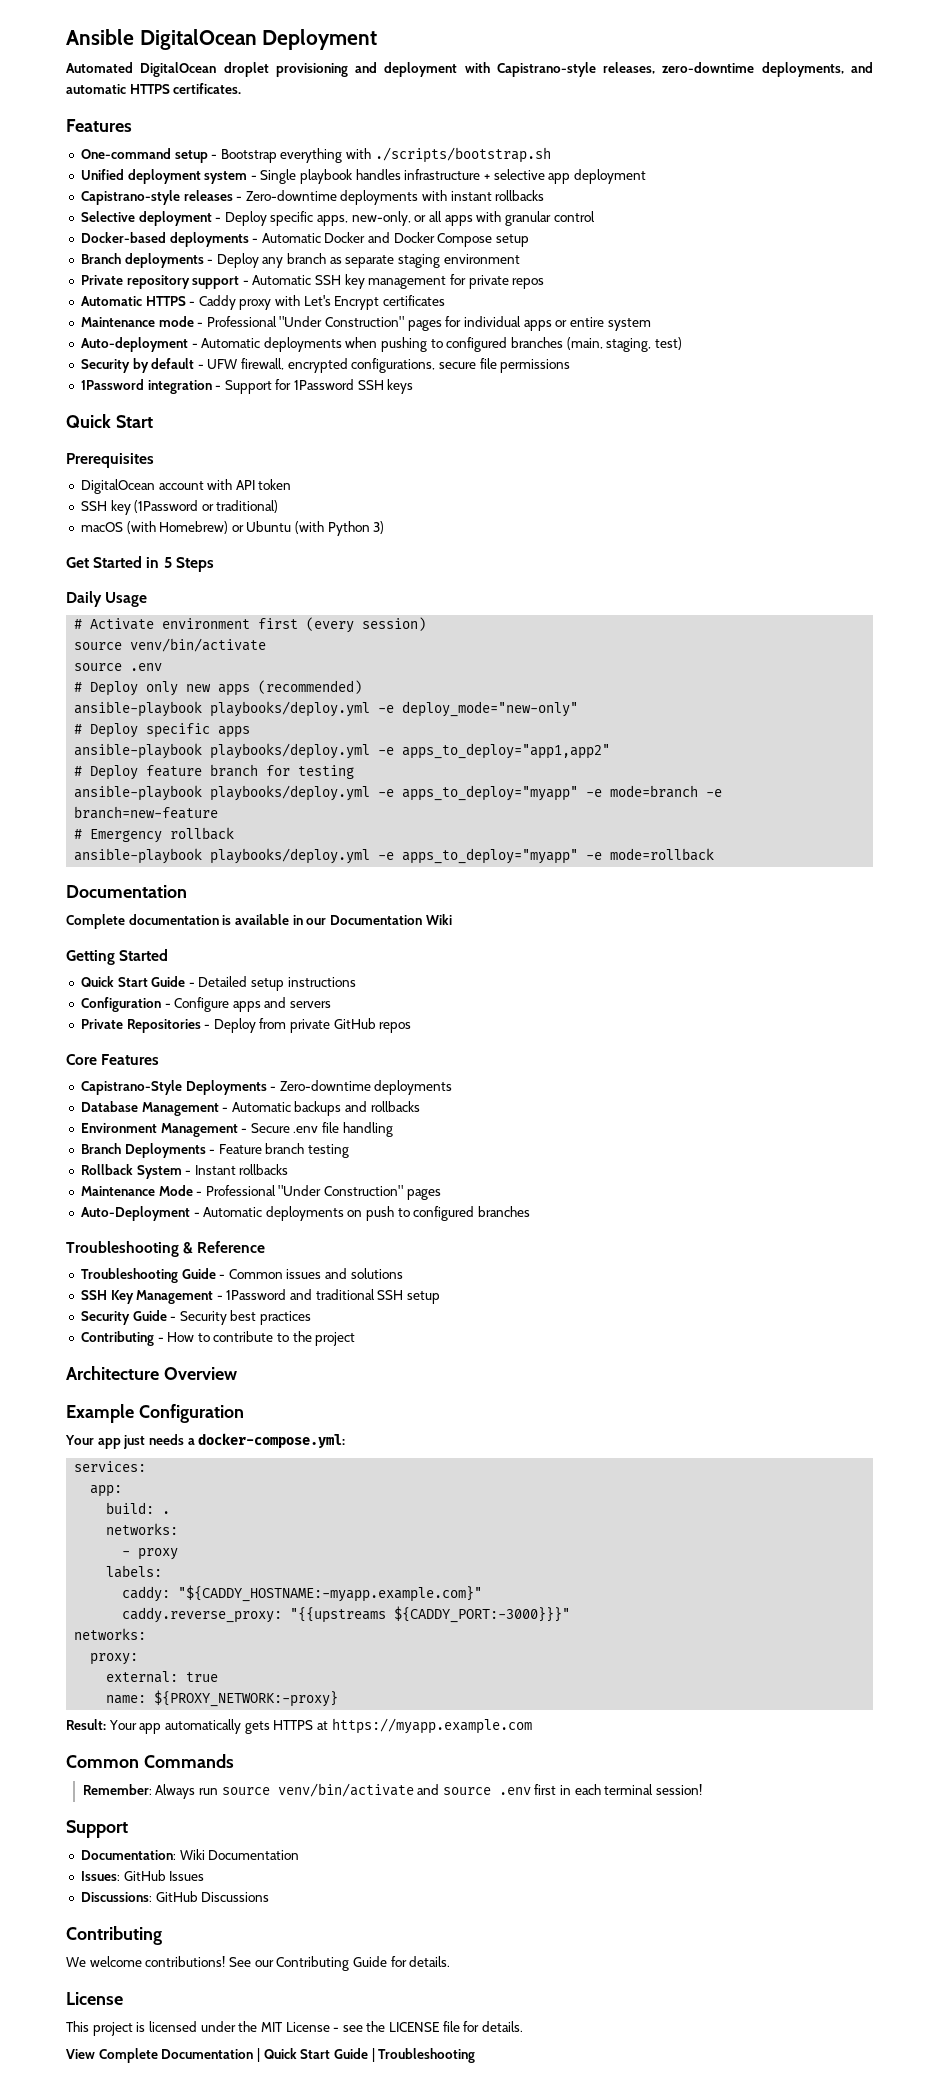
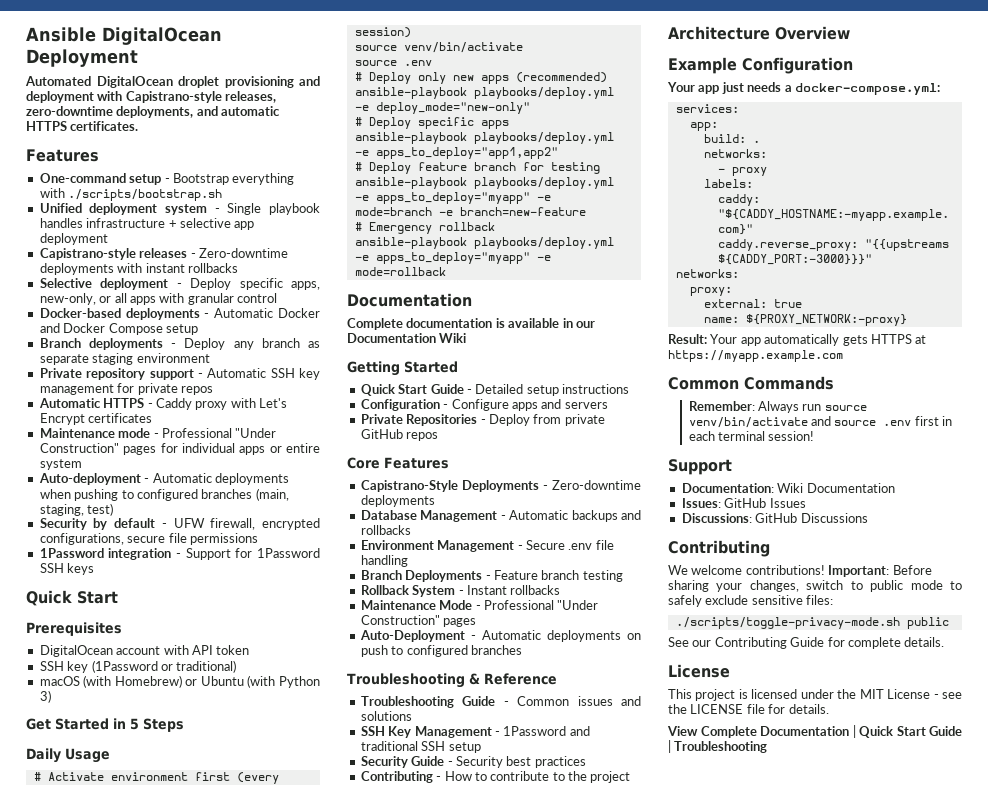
- We welcome contributions! See our Contributing Guide for details.
+ We welcome contributions! Important: Before sharing your changes, switch to public mode to safely exclude sensitive files:
+ ./scripts/toggle-privacy-mode.sh public
+ See our Contributing Guide for complete details.

